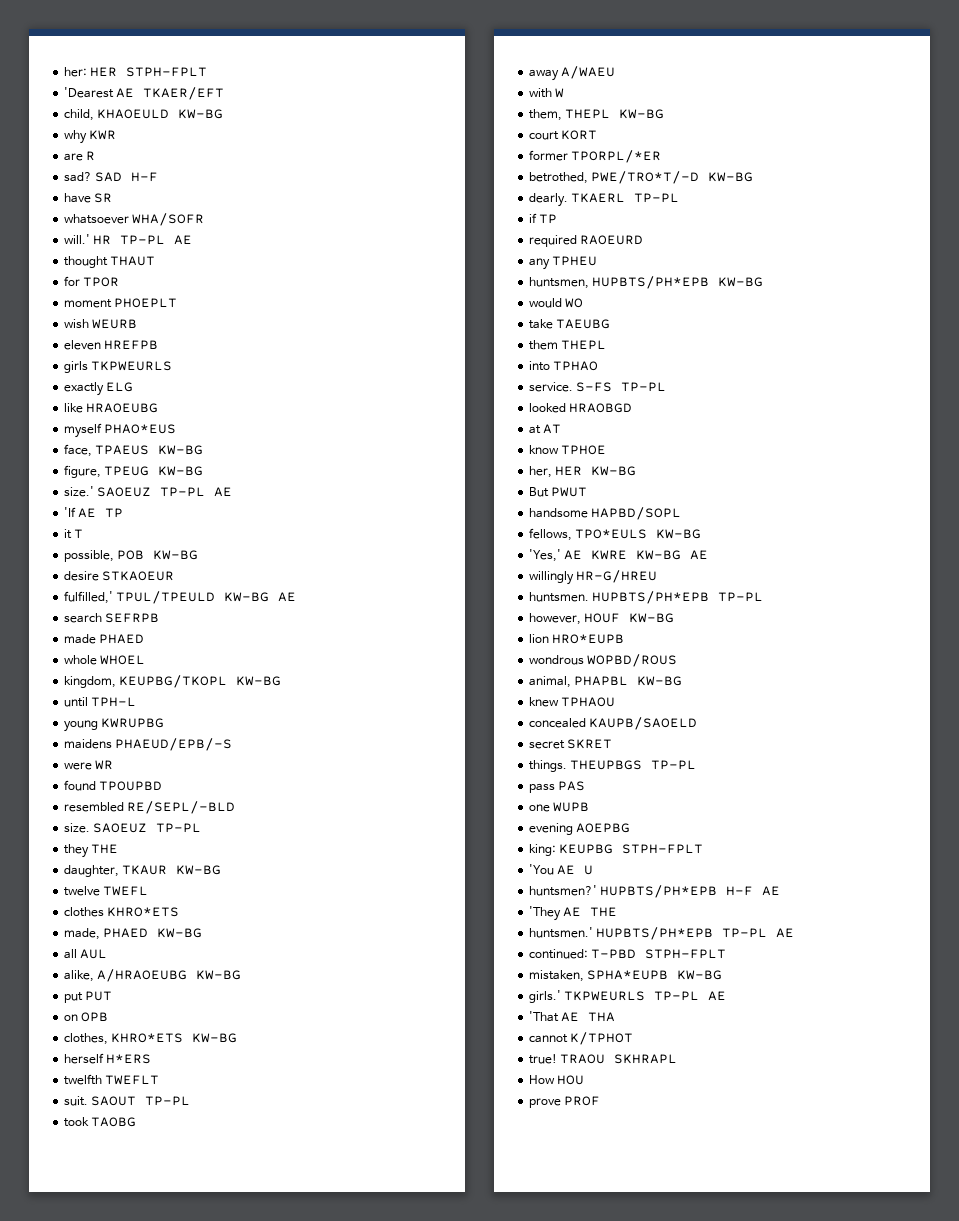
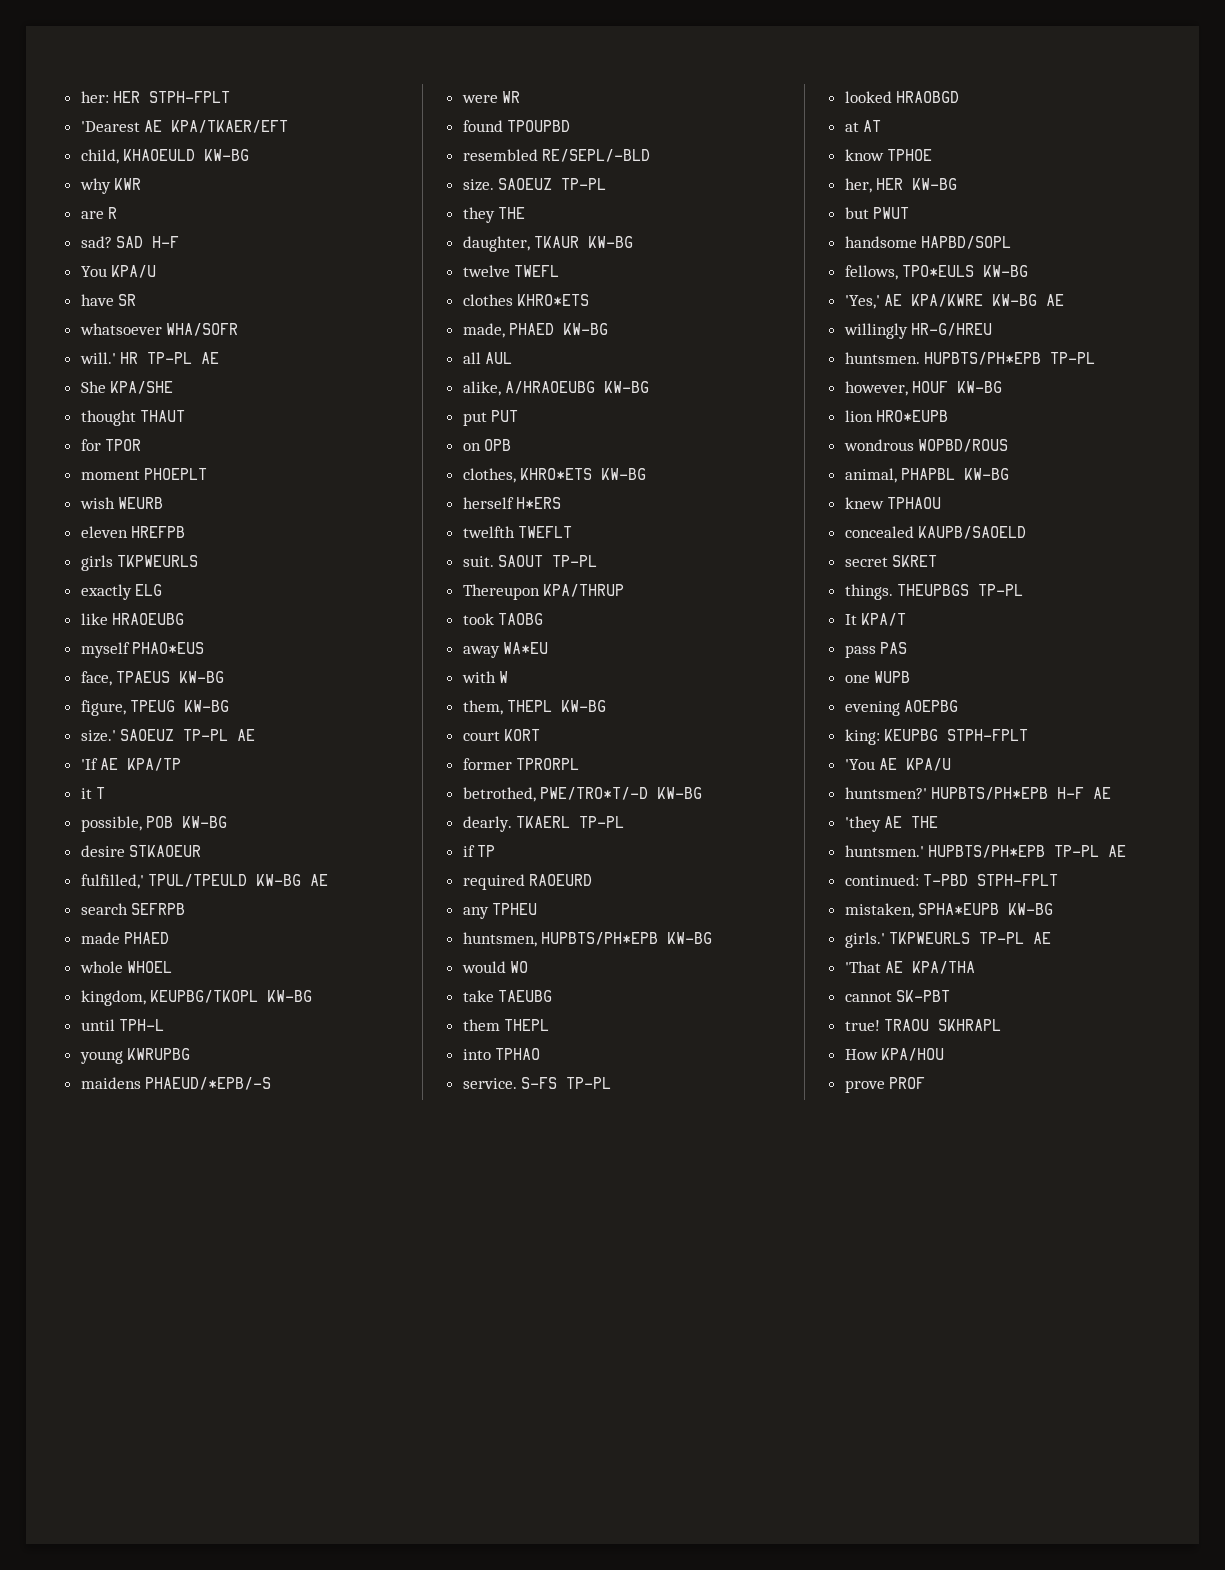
- 'Dearest AE TKAER/EFT
+ 'Dearest AE KPA/TKAER/EFT
+ You KPA/U
+ She KPA/SHE
- 'If AE TP
+ 'If AE KPA/TP
- maidens PHAEUD/EPB/-S
+ maidens PHAEUD/*EPB/-S
+ Thereupon KPA/THRUP
- away A/WAEU
+ away WA*EU
- former TPORPL/*ER
+ former TPRORPL
- But PWUT
+ but PWUT
- 'Yes,' AE KWRE KW-BG AE
+ 'Yes,' AE KPA/KWRE KW-BG AE
+ It KPA/T
- 'You AE U
+ 'You AE KPA/U
- 'They AE THE
+ 'they AE THE
- 'That AE THA
+ 'That AE KPA/THA
- cannot K/TPHOT
+ cannot SK-PBT
- How HOU
+ How KPA/HOU

